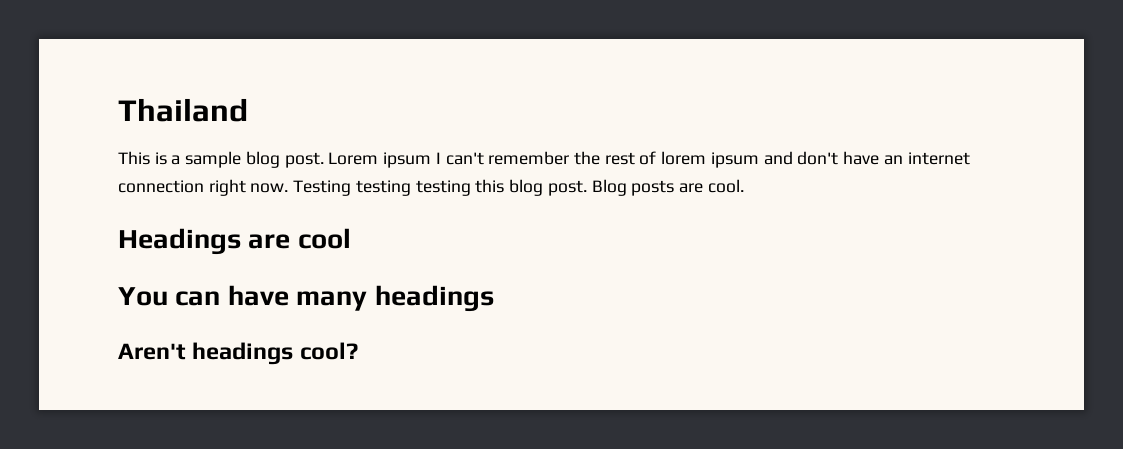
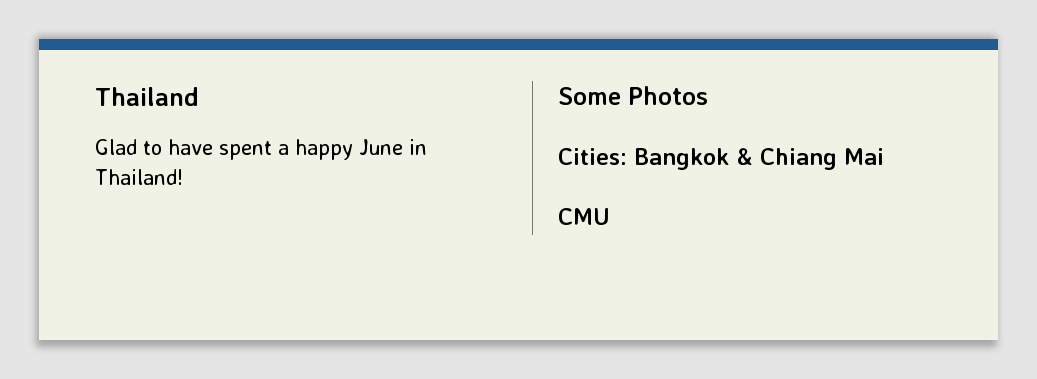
- This is a sample blog post. Lorem ipsum I can't remember the rest of lorem ipsum and don't have an internet connection right now. Testing testing testing this blog post. Blog posts are cool.
- Headings are cool
- You can have many headings
- Aren't headings cool?
+ Glad to have spent a happy June in Thailand!
+ Some Photos
+ Cities: Bangkok & Chiang Mai
+ CMU

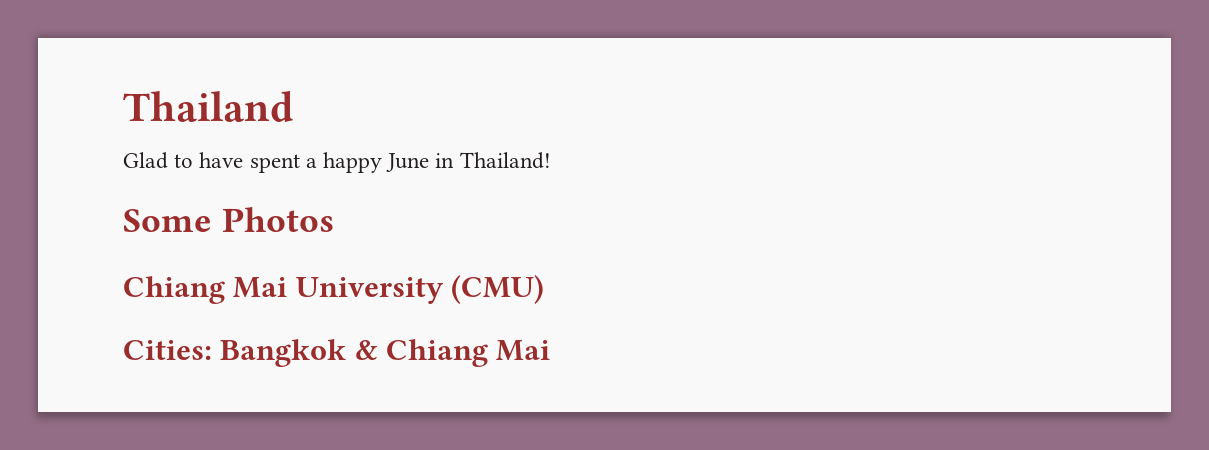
+ Chiang Mai University (CMU)
- CMU

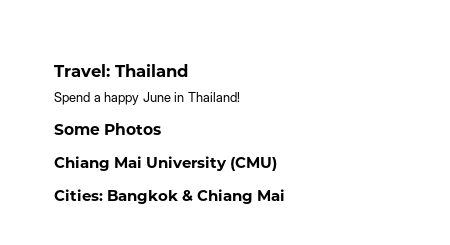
- Thailand
+ Travel: Thailand
- Glad to have spent a happy June in Thailand!
+ Spend a happy June in Thailand!

